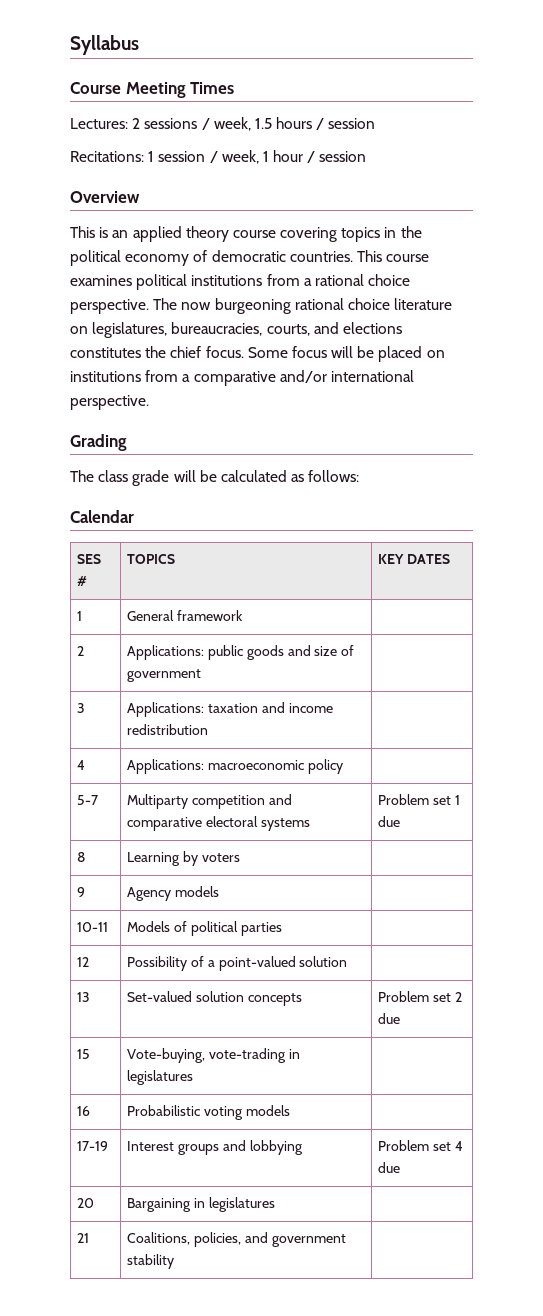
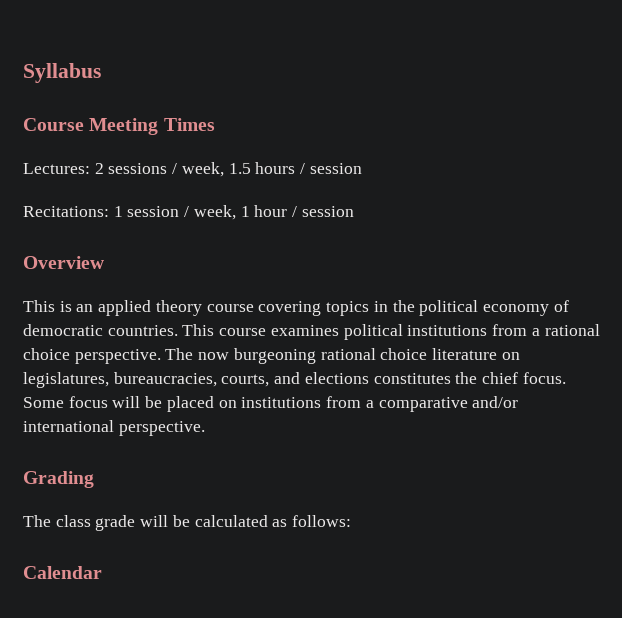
- SES # | TOPICS | KEY DATES
- 1 | General framework |
- 2 | Applications: public goods and size of government |
- 3 | Applications: taxation and income redistribution |
- 4 | Applications: macroeconomic policy |
- 5-7 | Multiparty competition and comparative electoral systems | Problem set 1 due
- 8 | Learning by voters |
- 9 | Agency models |
- 10-11 | Models of political parties |
- 12 | Possibility of a point-valued solution |
- 13 | Set-valued solution concepts | Problem set 2 due
- 15 | Vote-buying, vote-trading in legislatures |
- 16 | Probabilistic voting models |
- 17-19 | Interest groups and lobbying | Problem set 4 due
- 20 | Bargaining in legislatures |
- 21 | Coalitions, policies, and government stability |

